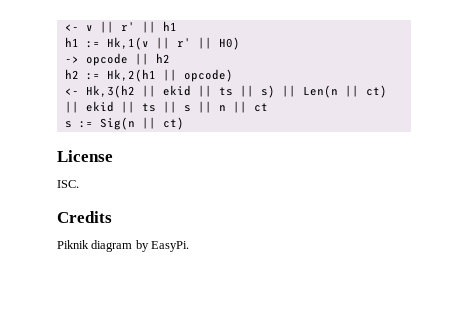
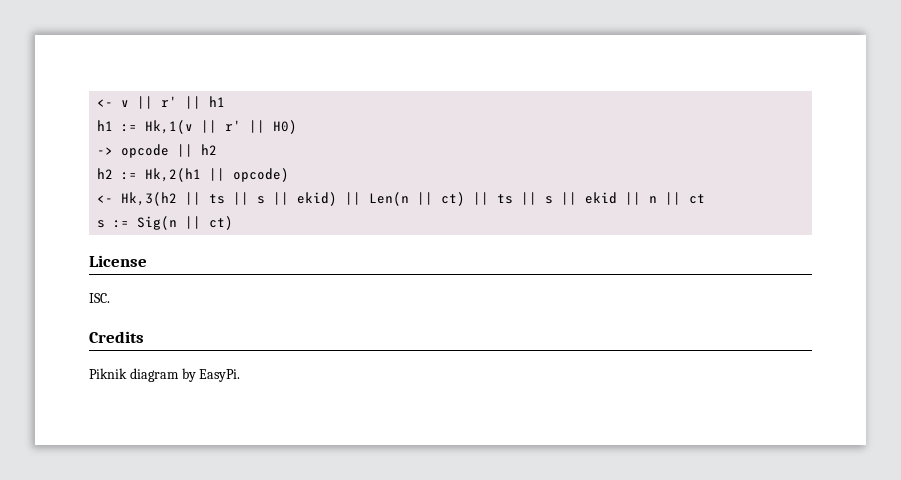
- <- Hk,3(h2 || ekid || ts || s) || Len(n || ct) || ekid || ts || s || n || ct
+ <- Hk,3(h2 || ts || s || ekid) || Len(n || ct) || ts || s || ekid || n || ct

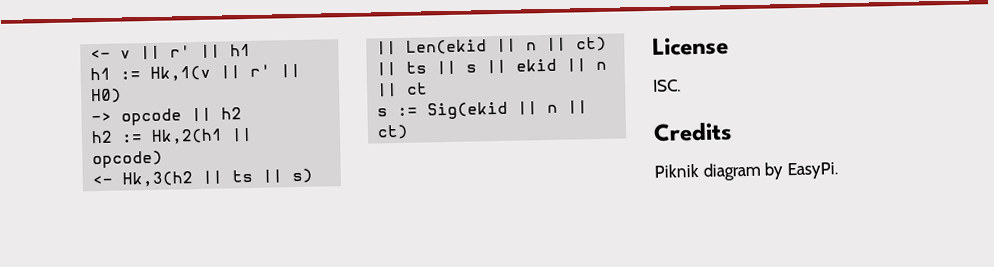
- <- Hk,3(h2 || ts || s || ekid) || Len(n || ct) || ts || s || ekid || n || ct
+ <- Hk,3(h2 || ts || s) || Len(ekid || n || ct) || ts || s || ekid || n || ct
- s := Sig(n || ct)
+ s := Sig(ekid || n || ct)

